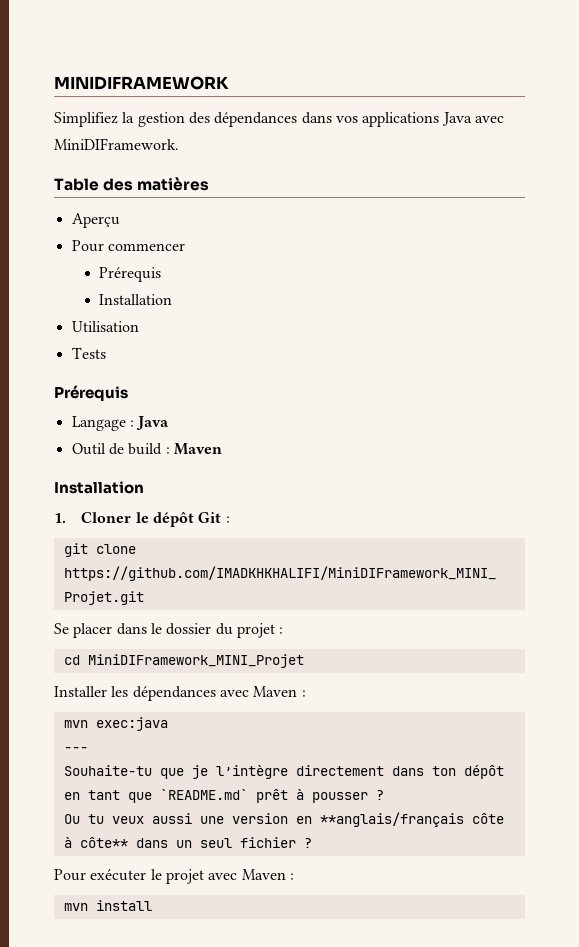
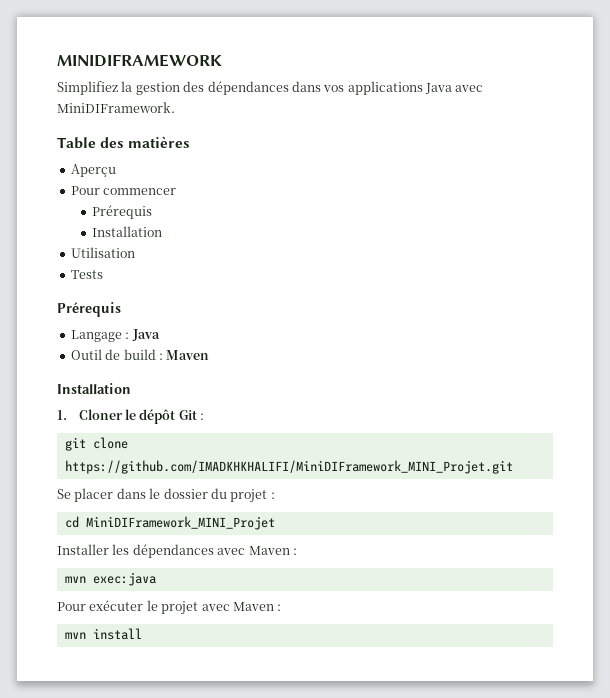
- ---
- Souhaite-tu que je l’intègre directement dans ton dépôt en tant que `README.md` prêt à pousser ?
- Ou tu veux aussi une version en **anglais/français côte à côte** dans un seul fichier ?

